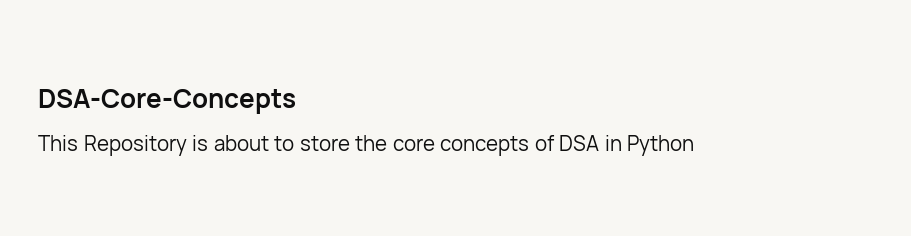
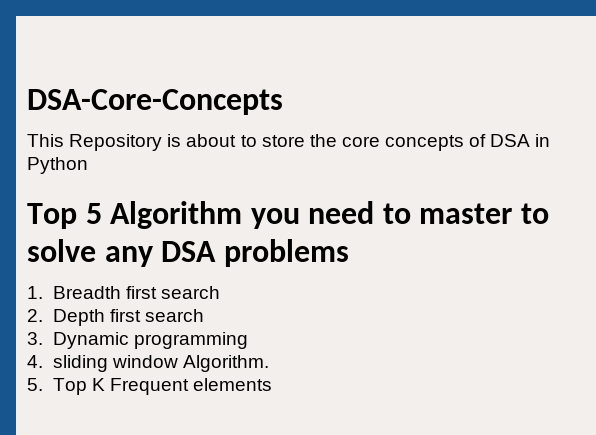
+ Top 5 Algorithm you need to master to solve any DSA problems
+ 1. Breadth first search
+ 2. Depth first search
+ 3. Dynamic programming
+ 4. sliding window Algorithm.
+ 5. Top K Frequent elements

